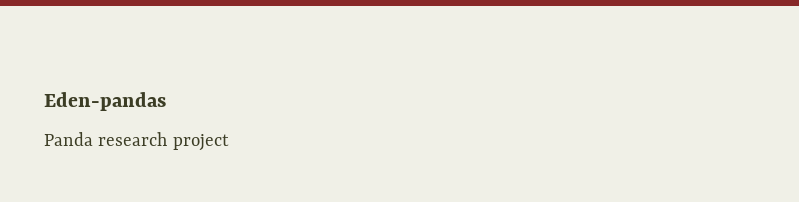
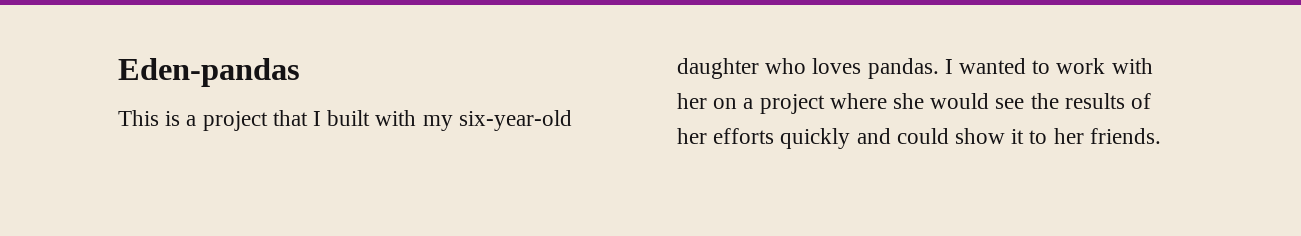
- Panda research project
+ This is a project that I built with my six-year-old daughter who loves pandas. I wanted to work with her on a project where she would see the results of her efforts quickly and could show it to her friends.

